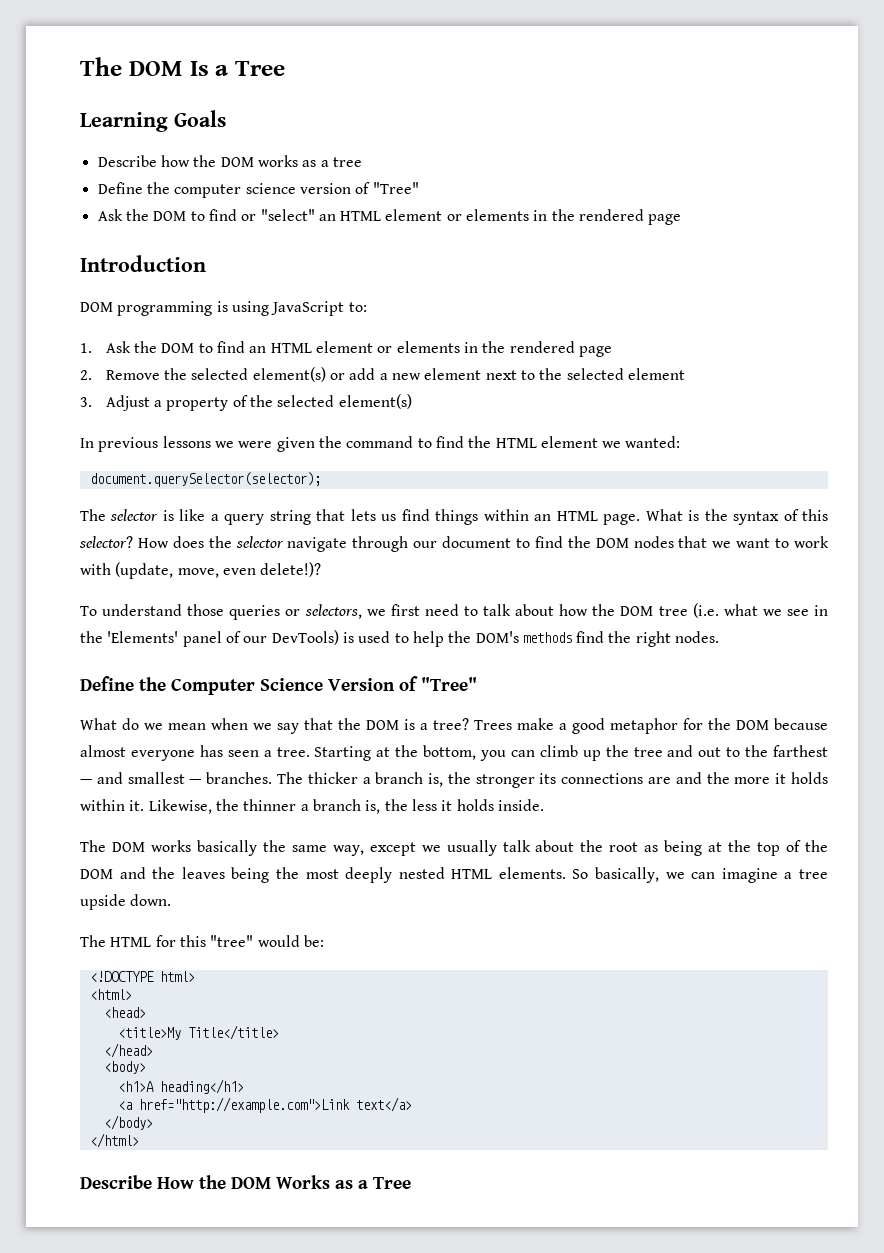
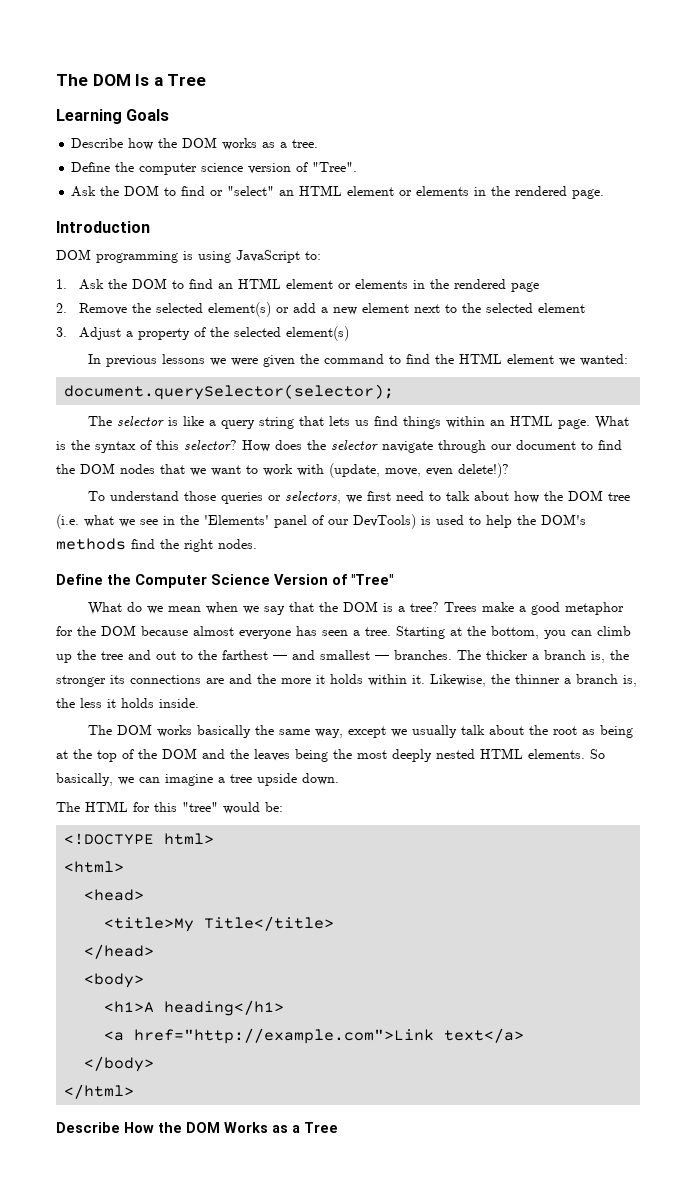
- Describe how the DOM works as a tree
+ Describe how the DOM works as a tree.
- Define the computer science version of "Tree"
+ Define the computer science version of "Tree".
- Ask the DOM to find or "select" an HTML element or elements in the rendered page
+ Ask the DOM to find or "select" an HTML element or elements in the rendered page.

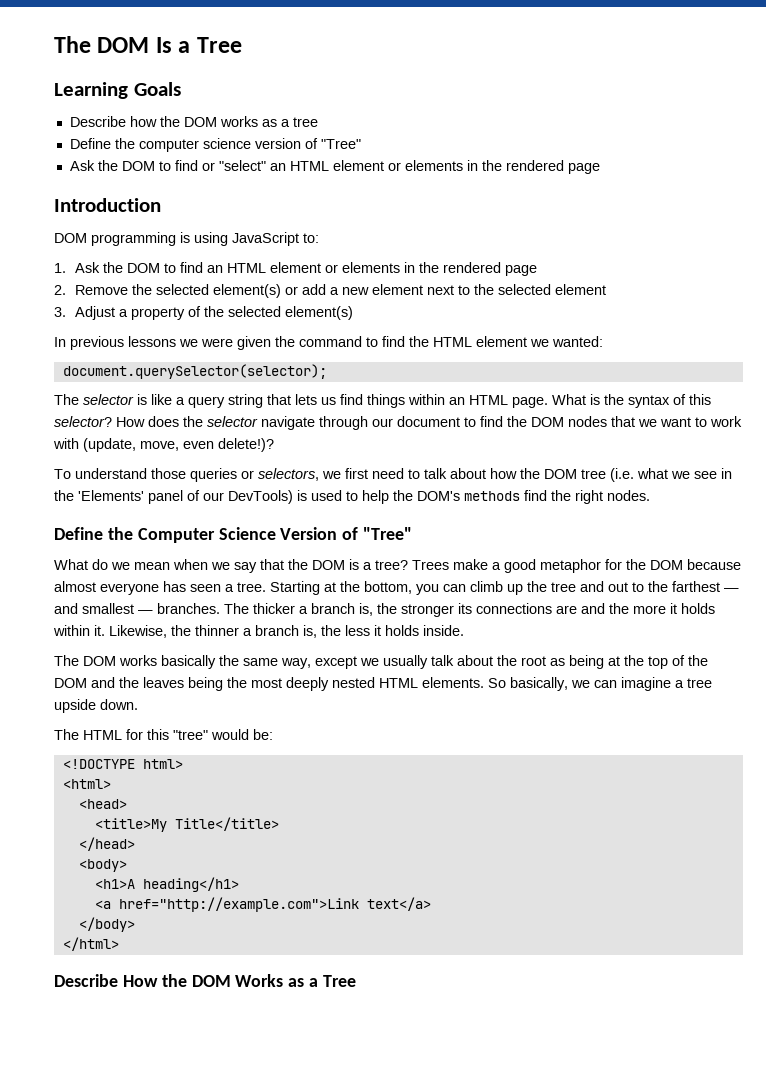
- Describe how the DOM works as a tree.
+ Describe how the DOM works as a tree
- Define the computer science version of "Tree".
+ Define the computer science version of "Tree"
- Ask the DOM to find or "select" an HTML element or elements in the rendered page.
+ Ask the DOM to find or "select" an HTML element or elements in the rendered page

